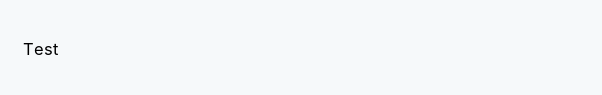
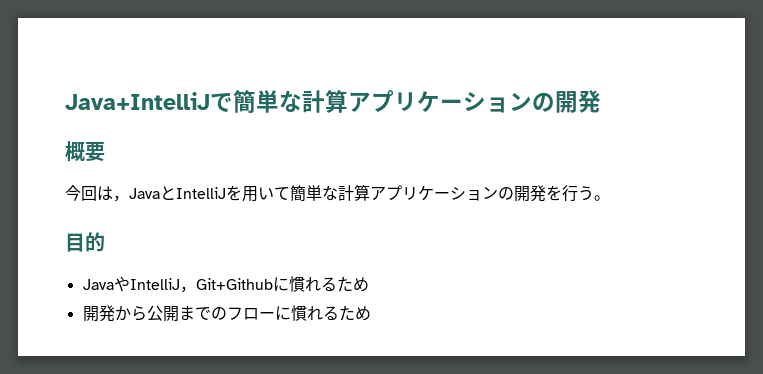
- Test
+ Java+IntelliJで簡単な計算アプリケーションの開発
+ 概要
+ 今回は，JavaとIntelliJを用いて簡単な計算アプリケーションの開発を行う。
+ 目的
+ JavaやIntelliJ，Git+Githubに慣れるため
+ 開発から公開までのフローに慣れるため

